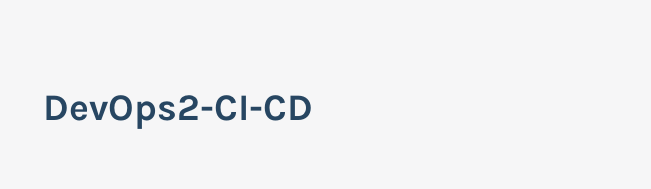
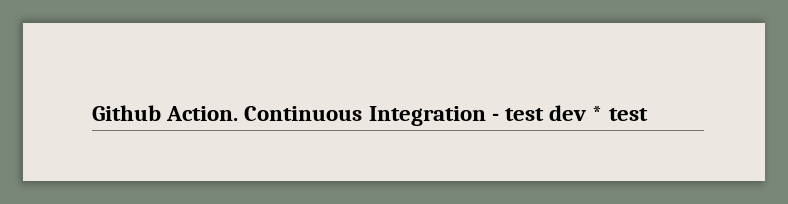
- DevOps2-CI-CD
+ Github Action. Continuous Integration - test dev * test

